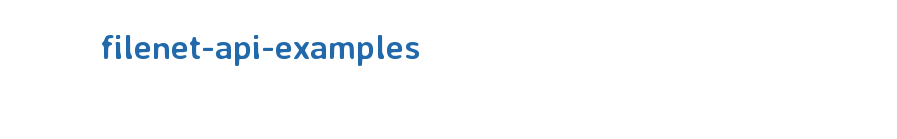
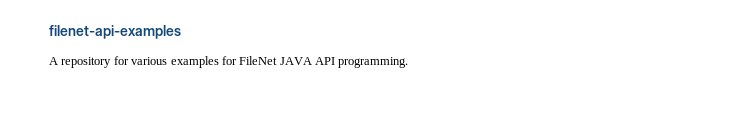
+ A repository for various examples for FileNet JAVA API programming.

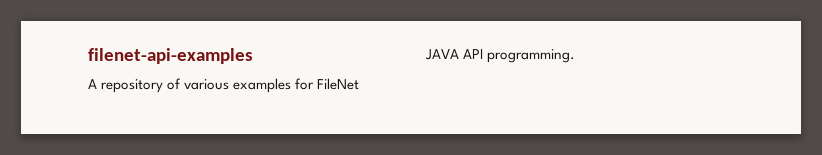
- A repository for various examples for FileNet JAVA API programming.
+ A repository of various examples for FileNet JAVA API programming.

